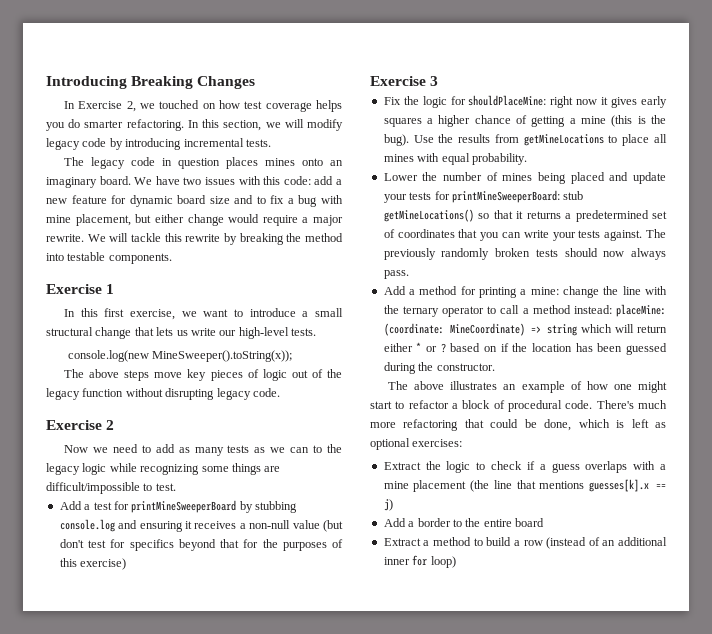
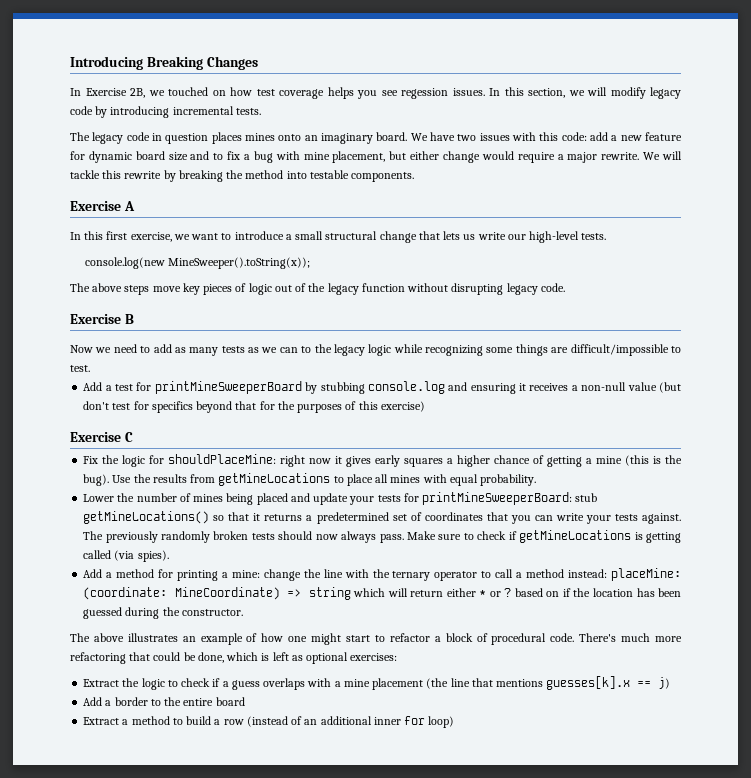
- In Exercise 2, we touched on how test coverage helps you do smarter refactoring.
+ In Exercise 2B, we touched on how test coverage helps you see regession issues.
- Exercise 1
+ Exercise A
- Exercise 2
+ Exercise B
- Exercise 3
+ Exercise C
+ Make sure to check if getMineLocations is getting called (via spies).

